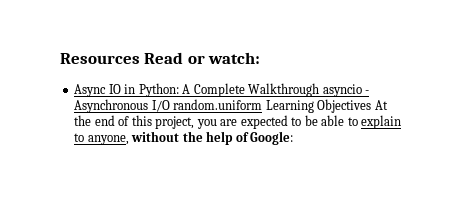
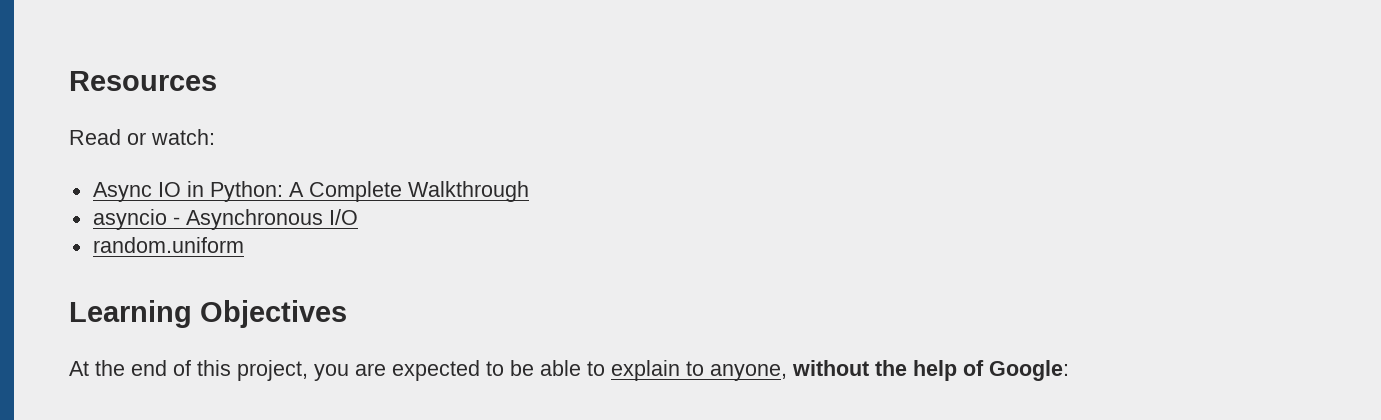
- Resources Read or watch:
+ Resources
+ Read or watch:
- Async IO in Python: A Complete Walkthrough asyncio - Asynchronous I/O random.uniform Learning Objectives At the end of this project, you are expected to be able to explain to anyone, without the help of Google:
+ Async IO in Python: A Complete Walkthrough
+ asyncio - Asynchronous I/O
+ random.uniform
+ Learning Objectives
+ At the end of this project, you are expected to be able to explain to anyone, without the help of Google:

